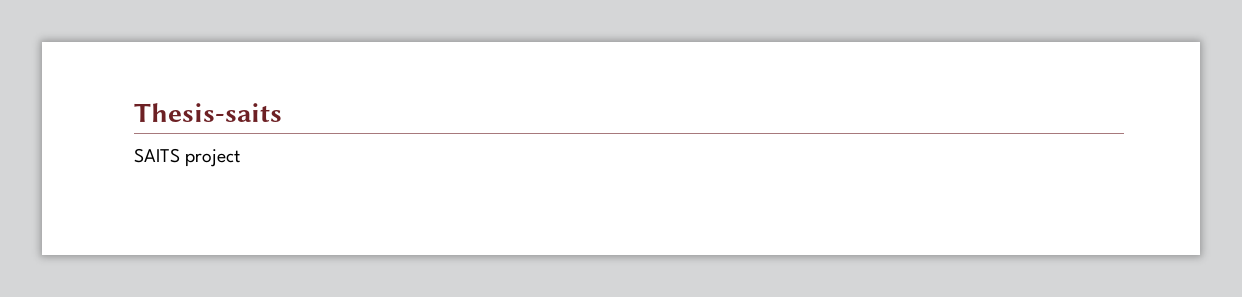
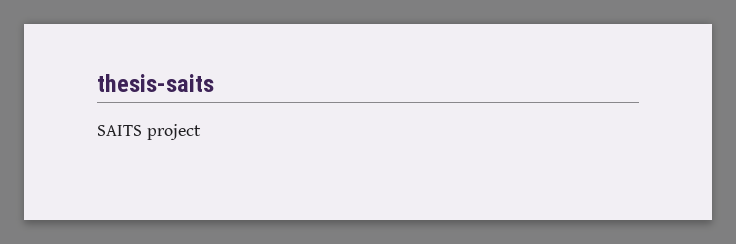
- Thesis-saits
+ thesis-saits

